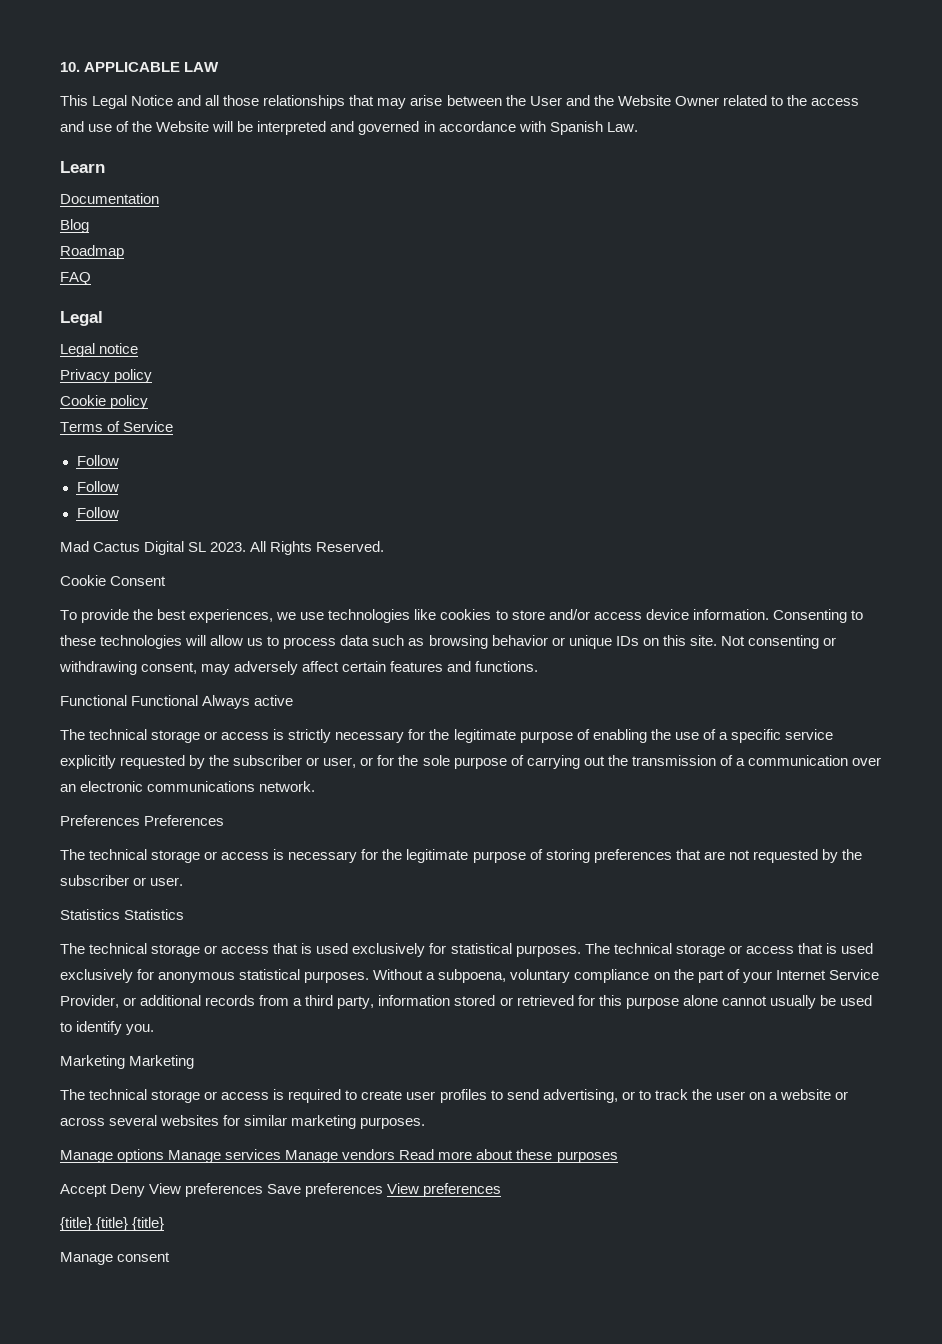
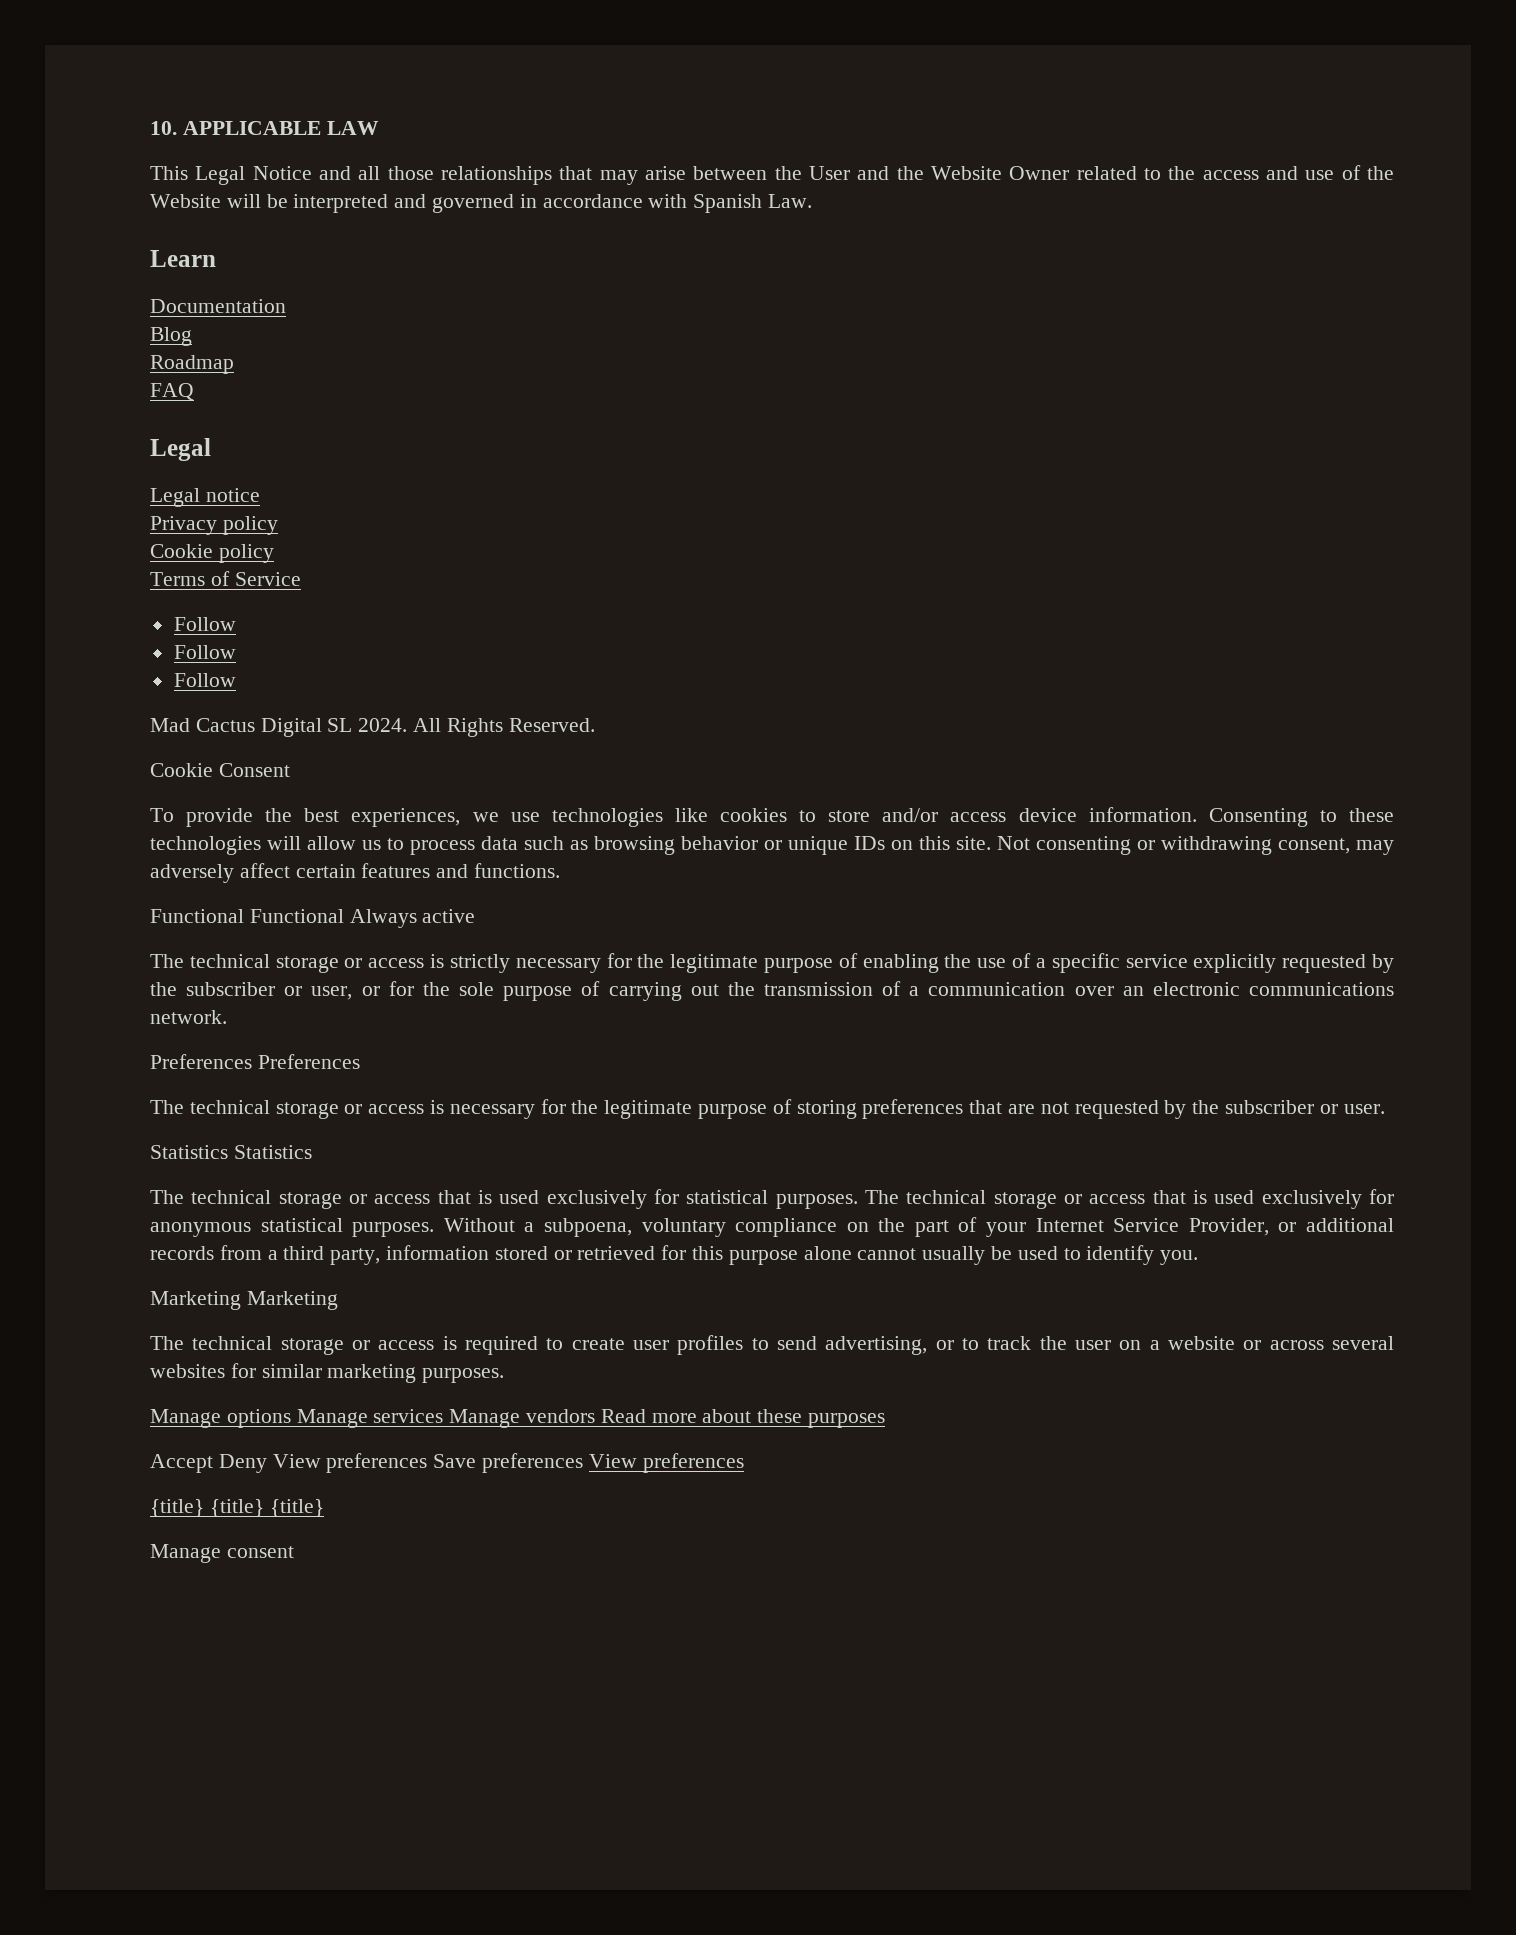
- Mad Cactus Digital SL 2023.
+ Mad Cactus Digital SL 2024.

